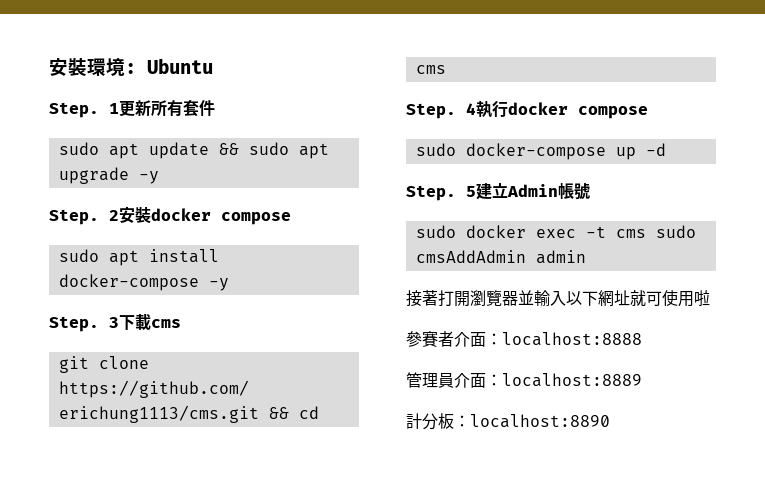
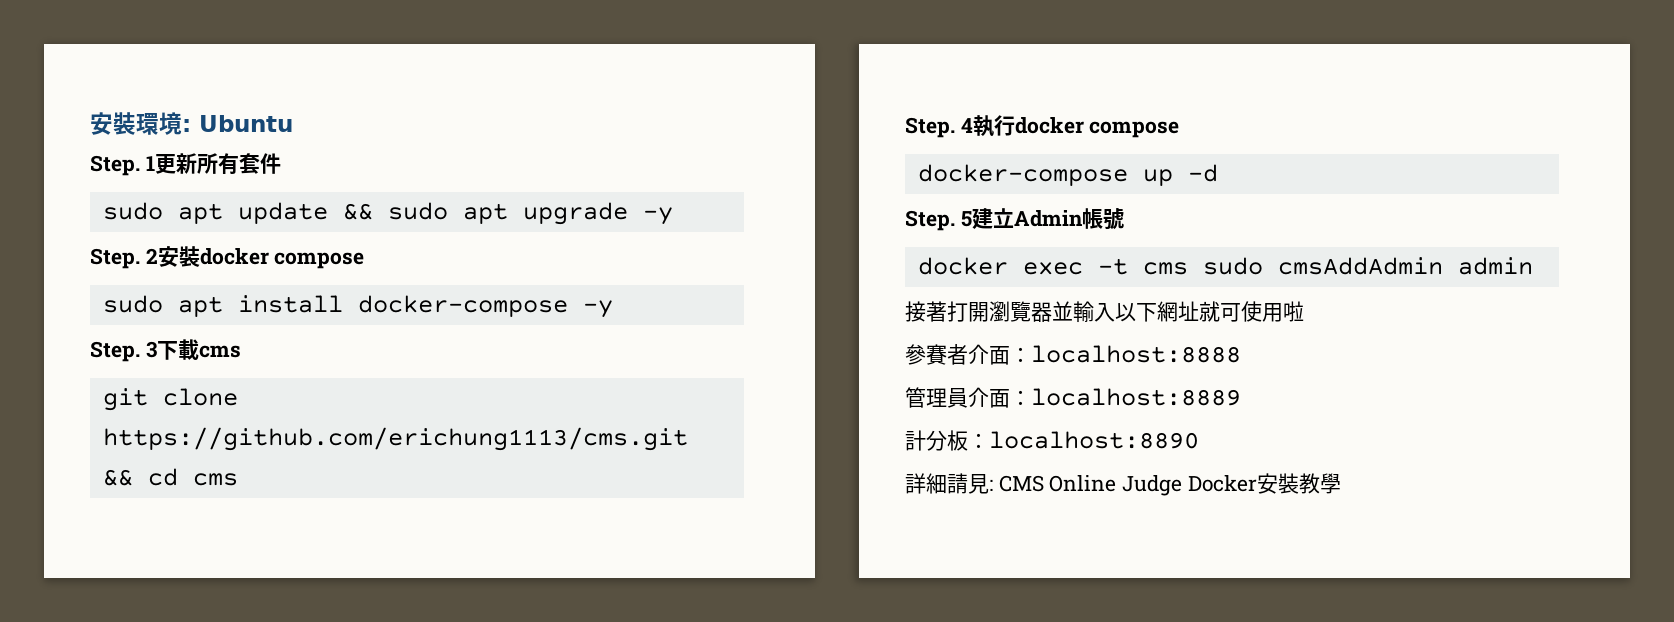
- sudo docker-compose up -d
+ docker-compose up -d
- sudo docker exec -t cms sudo cmsAddAdmin admin
+ docker exec -t cms sudo cmsAddAdmin admin
+ 詳細請見: CMS Online Judge Docker安裝教學

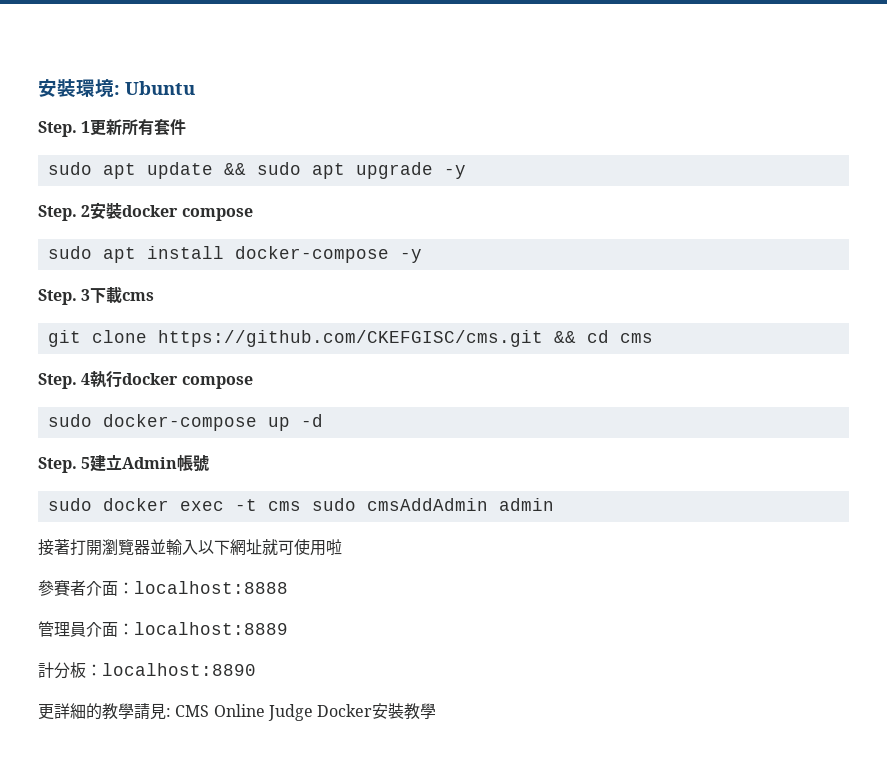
- git clone https://github.com/erichung1113/cms.git && cd cms
+ git clone https://github.com/CKEFGISC/cms.git && cd cms
- docker-compose up -d
+ sudo docker-compose up -d
- docker exec -t cms sudo cmsAddAdmin admin
+ sudo docker exec -t cms sudo cmsAddAdmin admin
- 詳細請見: CMS Online Judge Docker安裝教學
+ 更詳細的教學請見: CMS Online Judge Docker安裝教學

